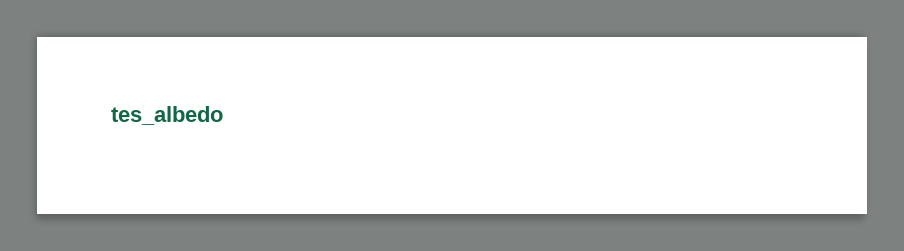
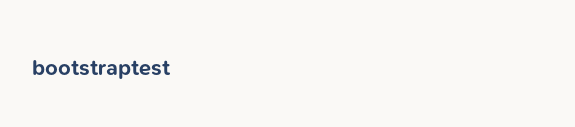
- tes_albedo
+ bootstraptest

